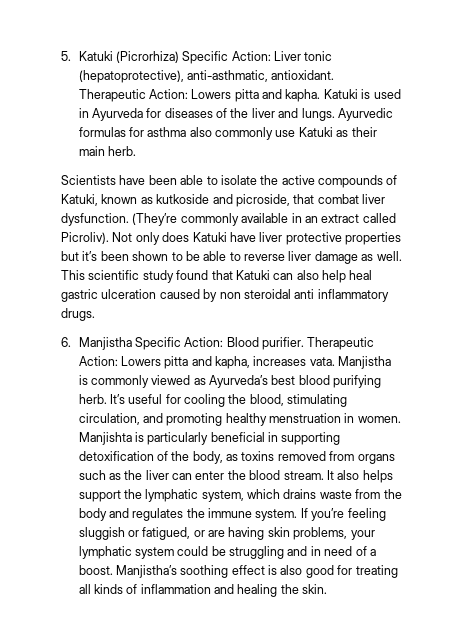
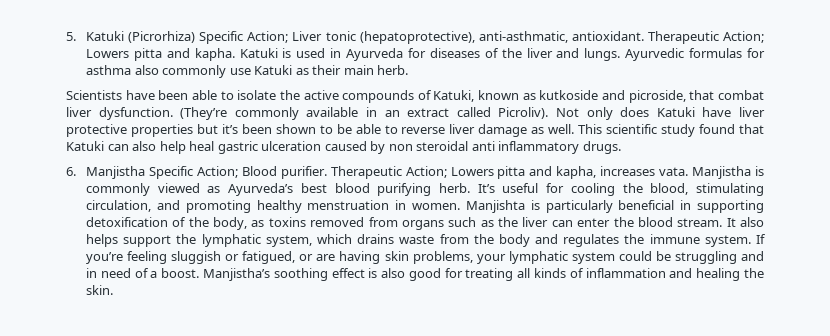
- 5. Katuki (Picrorhiza) Specific Action: Liver tonic (hepatoprotective), anti-asthmatic, antioxidant.
+ 5. Katuki (Picrorhiza) Specific Action; Liver tonic (hepatoprotective), anti-asthmatic, antioxidant.
- Therapeutic Action: Lowers pitta and kapha.
+ Therapeutic Action; Lowers pitta and kapha.
- 6. Manjistha Specific Action: Blood purifier.
+ 6. Manjistha Specific Action; Blood purifier.
- Therapeutic Action: Lowers pitta and kapha, increases vata.
+ Therapeutic Action; Lowers pitta and kapha, increases vata.

